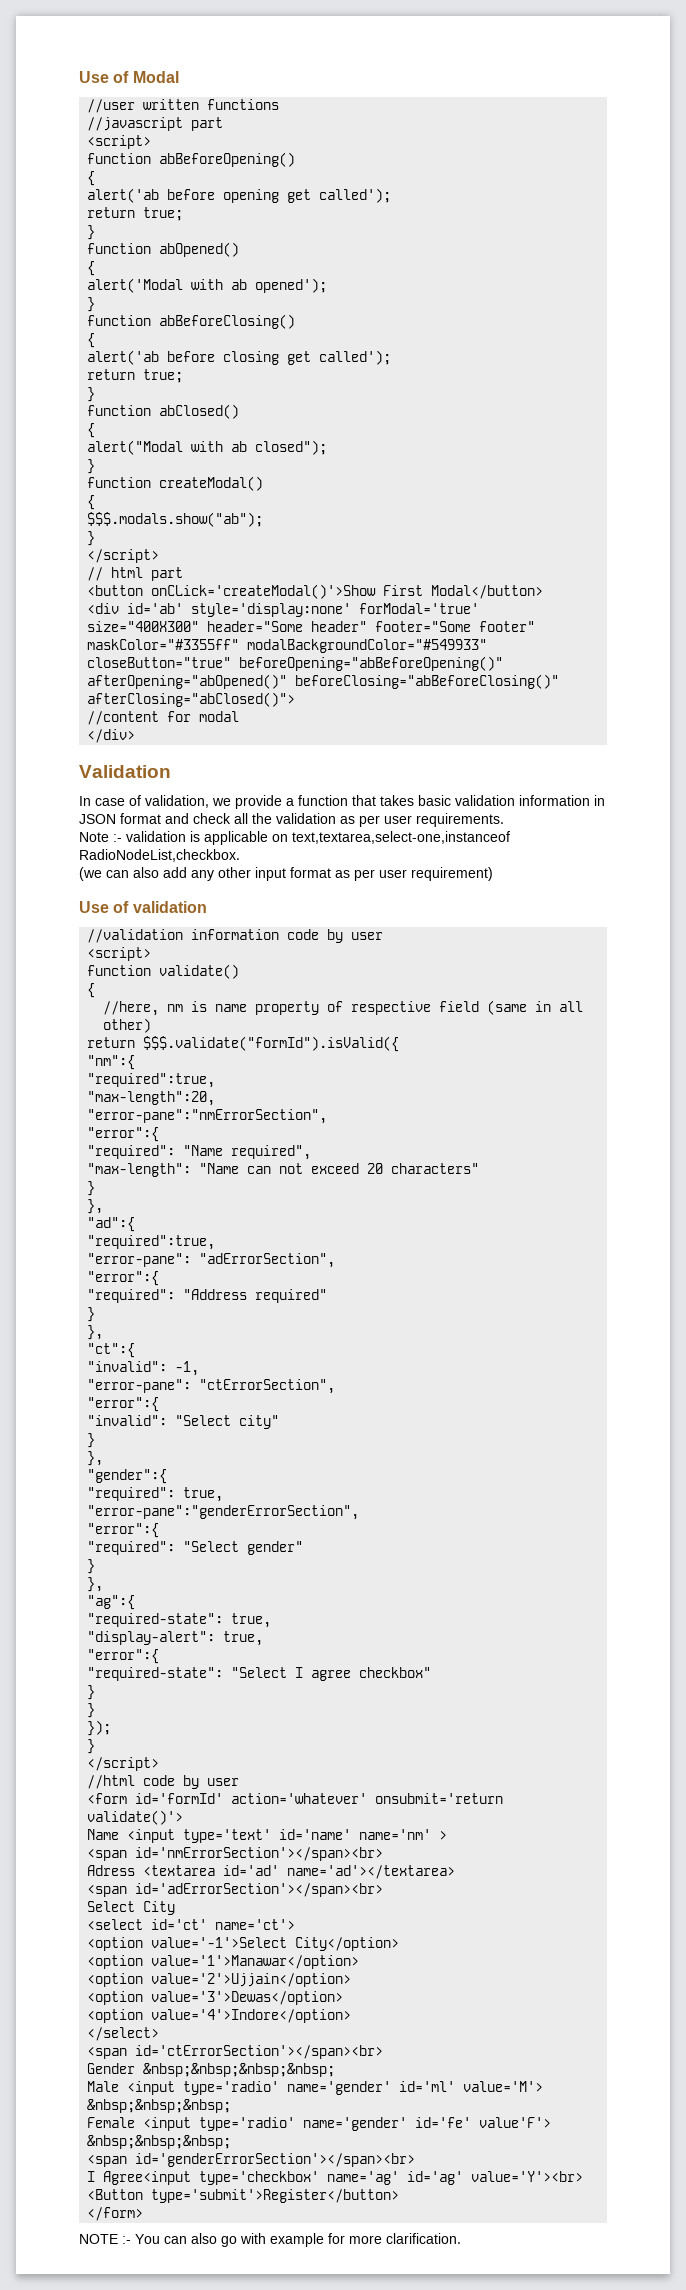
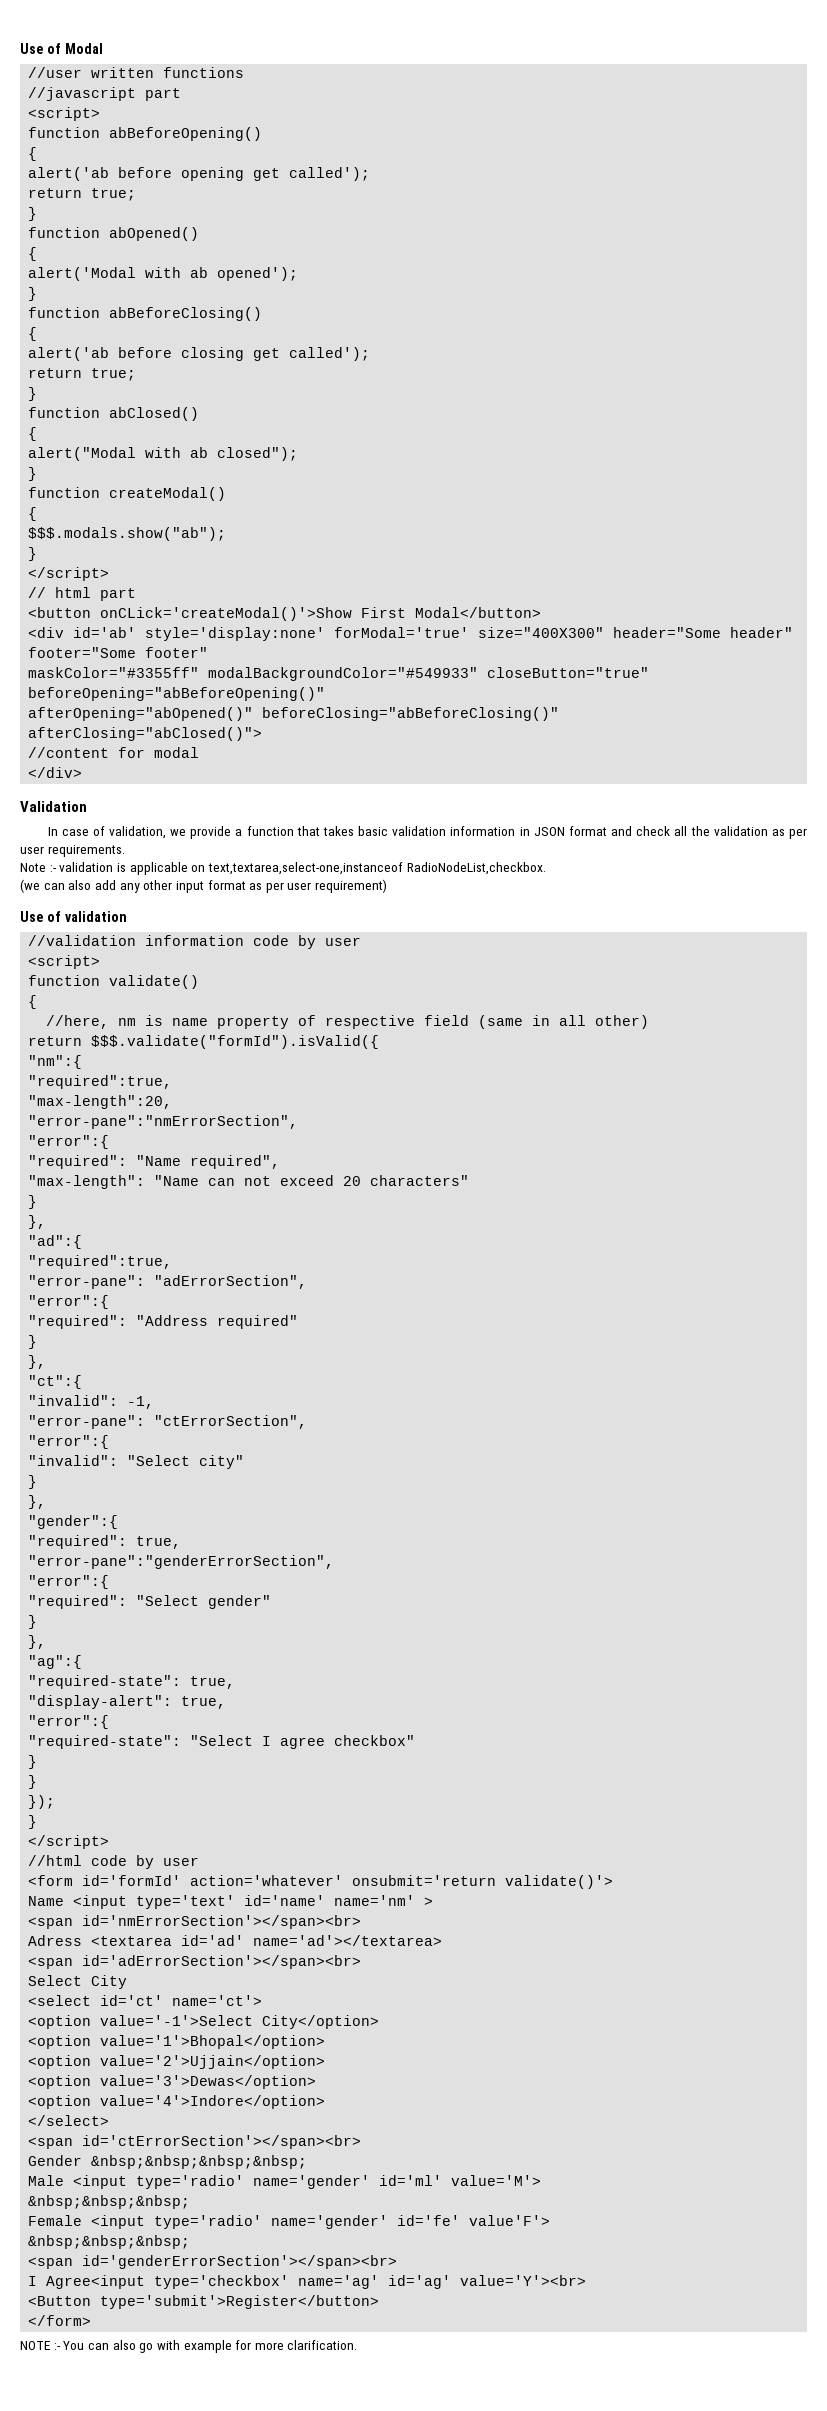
- <option value='1'>Manawar</option>
+ <option value='1'>Bhopal</option>

